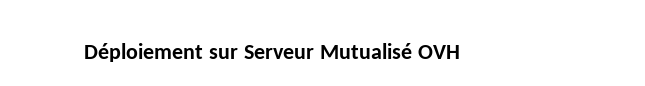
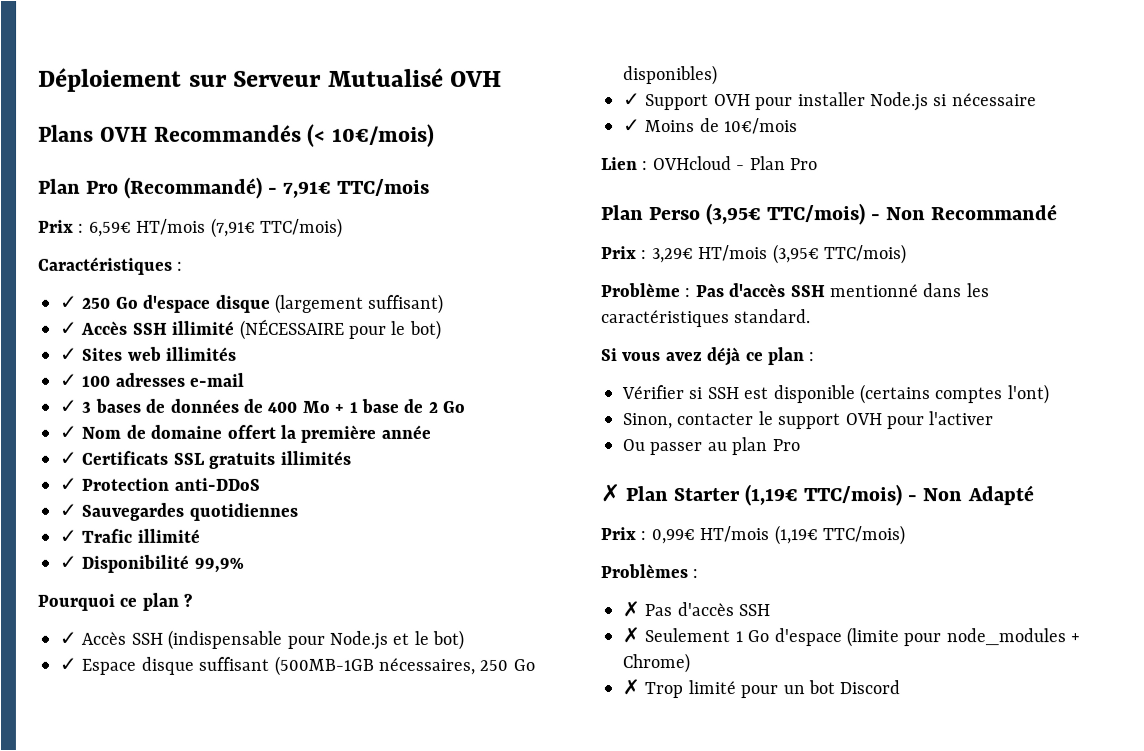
+ Plans OVH Recommandés (< 10€/mois)
+ Plan Pro (Recommandé) - 7,91€ TTC/mois
+ Prix : 6,59€ HT/mois (7,91€ TTC/mois)
+ Caractéristiques :
+ ✓ 250 Go d'espace disque (largement suffisant)
+ ✓ Accès SSH illimité (NÉCESSAIRE pour le bot)
+ ✓ Sites web illimités
+ ✓ 100 adresses e-mail
+ ✓ 3 bases de données de 400 Mo + 1 base de 2 Go
+ ✓ Nom de domaine offert la première année
+ ✓ Certificats SSL gratuits illimités
+ ✓ Protection anti-DDoS
+ ✓ Sauvegardes quotidiennes
+ ✓ Trafic illimité
+ ✓ Disponibilité 99,9%
+ Pourquoi ce plan ?
+ ✓ Accès SSH (indispensable pour Node.js et le bot)
+ ✓ Espace disque suffisant (500MB-1GB nécessaires, 250 Go disponibles)
+ ✓ Support OVH pour installer Node.js si nécessaire
+ ✓ Moins de 10€/mois
+ Lien : OVHcloud - Plan Pro
+ Plan Perso (3,95€ TTC/mois) - Non Recommandé
+ Prix : 3,29€ HT/mois (3,95€ TTC/mois)
+ Problème : Pas d'accès SSH mentionné dans les caractéristiques standard.
+ Si vous avez déjà ce plan :
+ Vérifier si SSH est disponible (certains comptes l'ont)
+ Sinon, contacter le support OVH pour l'activer
+ Ou passer au plan Pro
+ ✗ Plan Starter (1,19€ TTC/mois) - Non Adapté
+ Prix : 0,99€ HT/mois (1,19€ TTC/mois)
+ Problèmes :
+ ✗ Pas d'accès SSH
+ ✗ Seulement 1 Go d'espace (limite pour node_modules + Chrome)
+ ✗ Trop limité pour un bot Discord

